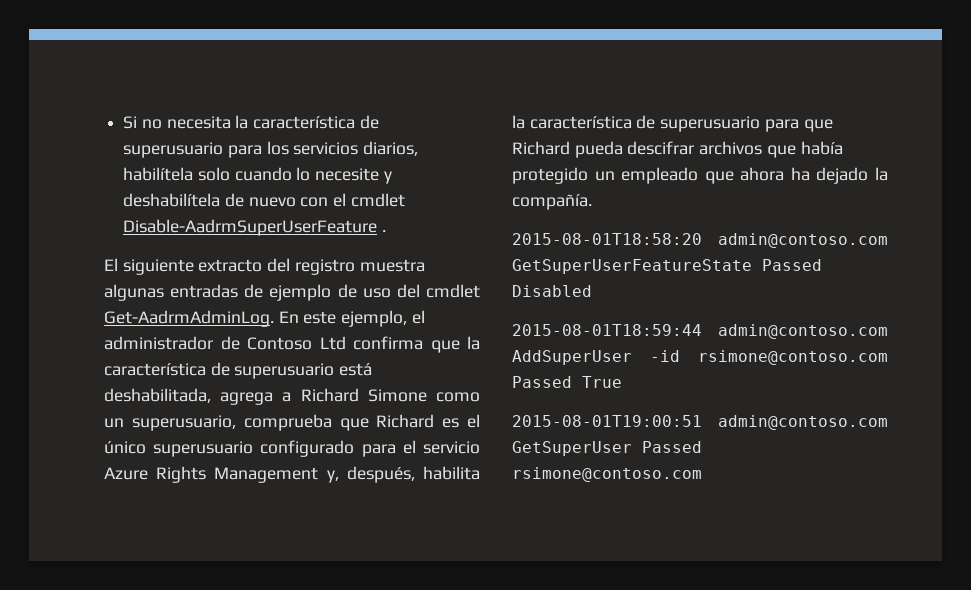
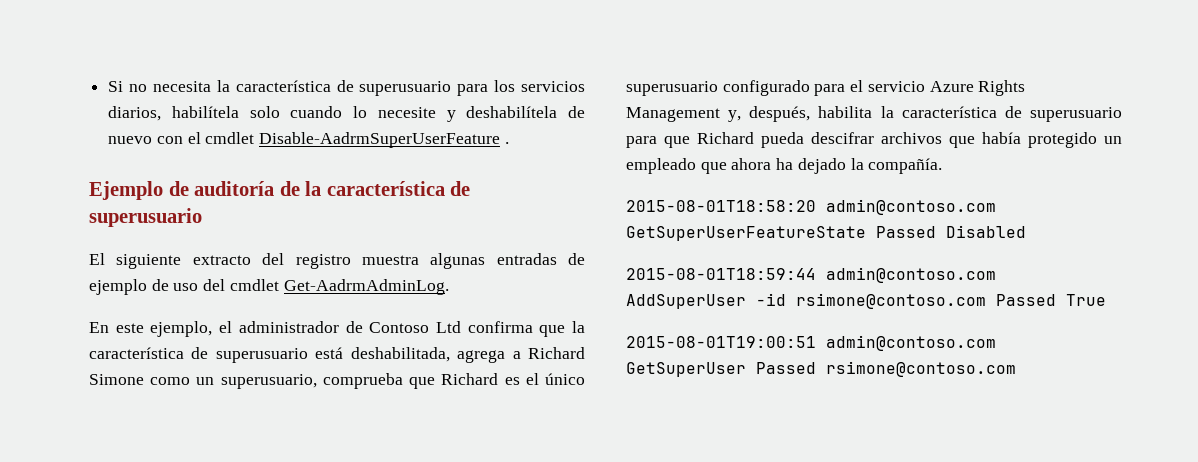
+ Ejemplo de auditoría de la característica de superusuario
- El siguiente extracto del registro muestra algunas entradas de ejemplo de uso del cmdlet Get-AadrmAdminLog. En este ejemplo, el administrador de Contoso Ltd confirma que la característica de superusuario está deshabilitada, agrega a Richard Simone como un superusuario, comprueba que Richard es el único superusuario configurado para el servicio Azure Rights Management y, después, habilita la característica de superusuario para que Richard pueda descifrar archivos que había protegido un empleado que ahora ha dejado la compañía.
+ El siguiente extracto del registro muestra algunas entradas de ejemplo de uso del cmdlet Get-AadrmAdminLog.
+ En este ejemplo, el administrador de Contoso Ltd confirma que la característica de superusuario está deshabilitada, agrega a Richard Simone como un superusuario, comprueba que Richard es el único superusuario configurado para el servicio Azure Rights Management y, después, habilita la característica de superusuario para que Richard pueda descifrar archivos que había protegido un empleado que ahora ha dejado la compañía.

